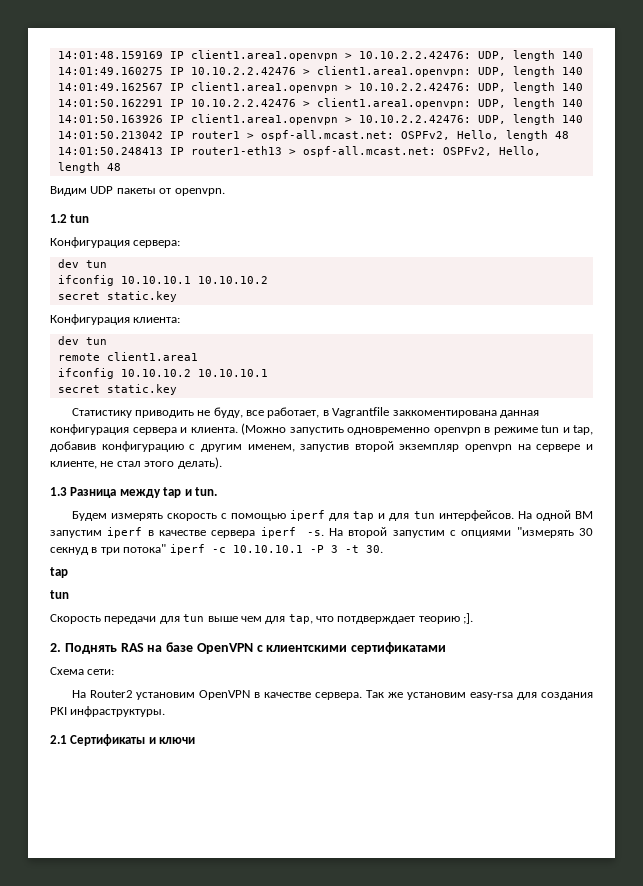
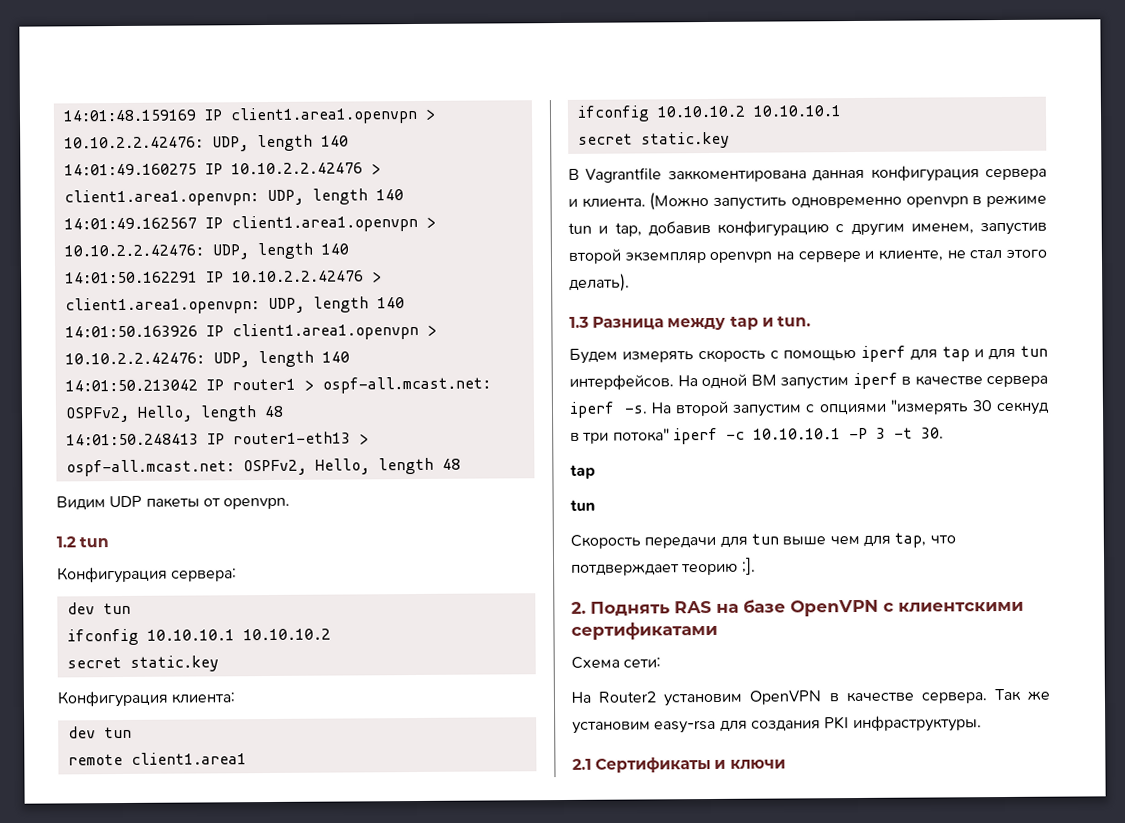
- Статистику приводить не буду, все работает, в Vagrantfile заккоментирована данная конфигурация сервера и клиента.
+ В Vagrantfile заккоментирована данная конфигурация сервера и клиента.

